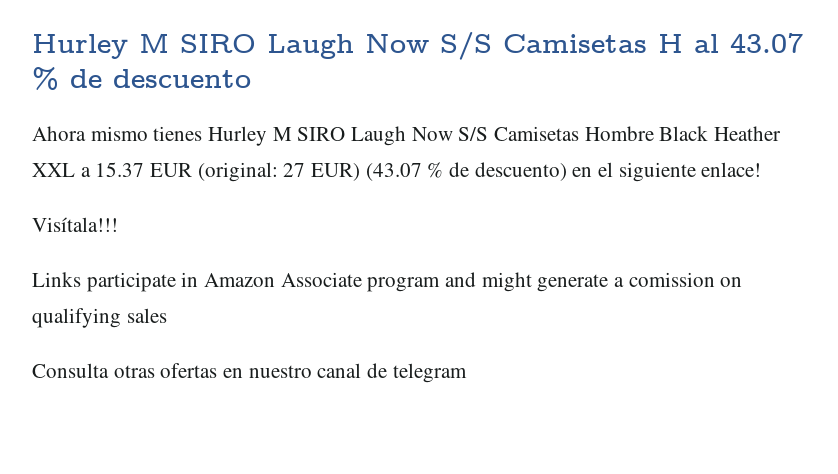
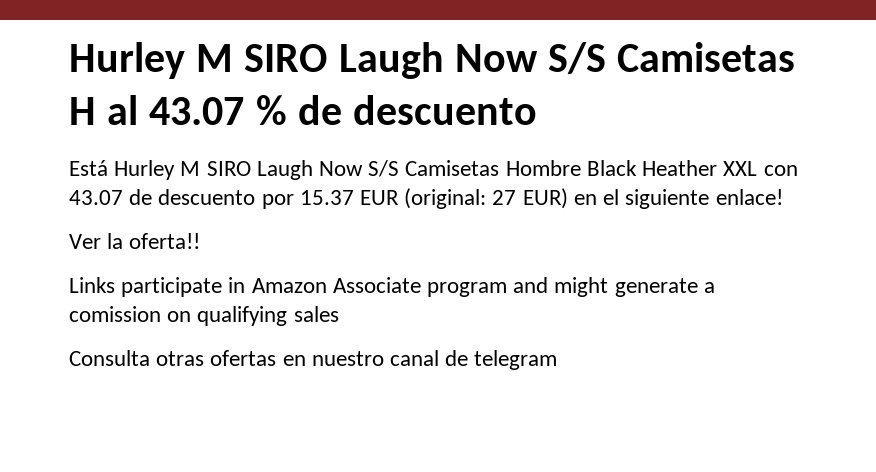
- Ahora mismo tienes Hurley M SIRO Laugh Now S/S Camisetas Hombre Black Heather XXL a 15.37 EUR (original: 27 EUR) (43.07 % de descuento) en el siguiente enlace!
+ Está Hurley M SIRO Laugh Now S/S Camisetas Hombre Black Heather XXL con 43.07 de descuento por 15.37 EUR (original: 27 EUR) en el siguiente enlace!
- Visítala!!!
+ Ver la oferta!!

